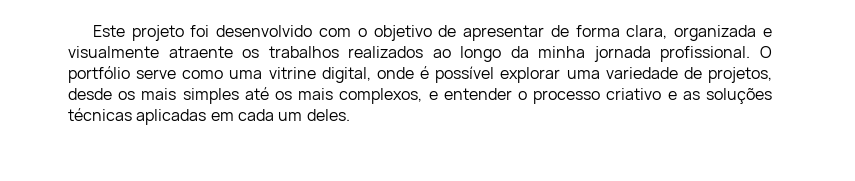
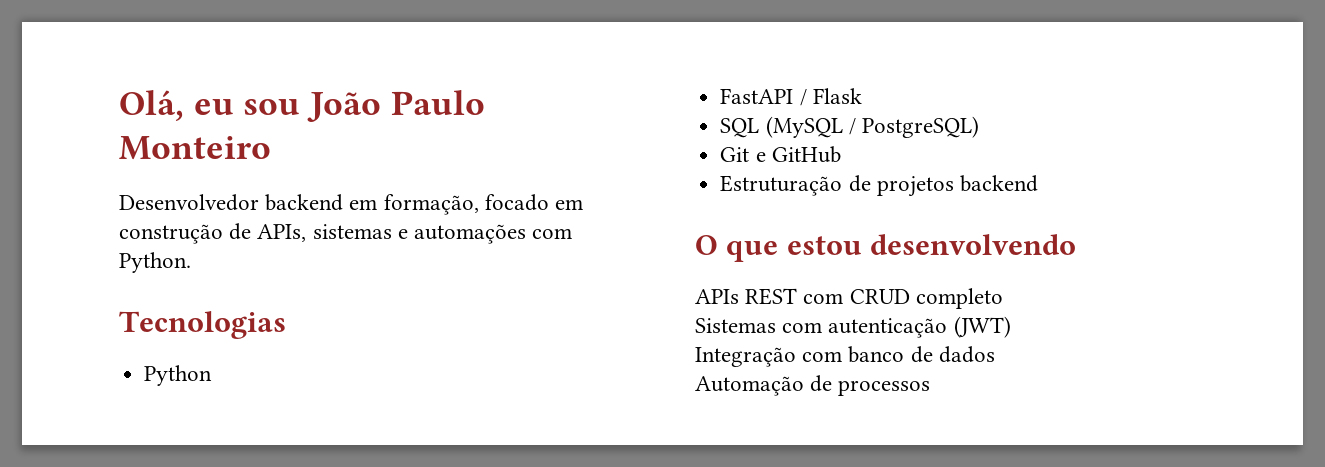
- Este projeto foi desenvolvido com o objetivo de apresentar de forma clara, organizada e visualmente atraente os trabalhos realizados ao longo da minha jornada profissional. O portfólio serve como uma vitrine digital, onde é possível explorar uma variedade de projetos, desde os mais simples até os mais complexos, e entender o processo criativo e as soluções técnicas aplicadas em cada um deles.
+ Olá, eu sou João Paulo Monteiro
+ Desenvolvedor backend em formação, focado em construção de APIs, sistemas e automações com Python.
+ Tecnologias
+ Python
+ FastAPI / Flask
+ SQL (MySQL / PostgreSQL)
+ Git e GitHub
+ Estruturação de projetos backend
+ O que estou desenvolvendo
+ APIs REST com CRUD completo
+ Sistemas com autenticação (JWT)
+ Integração com banco de dados
+ Automação de processos

